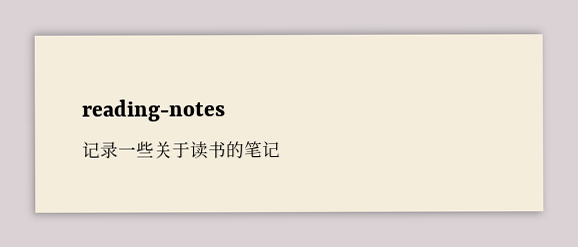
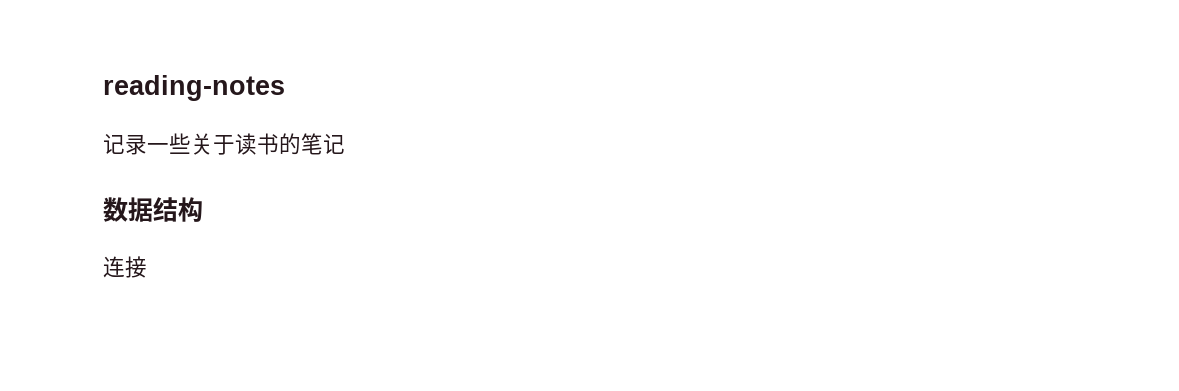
+ 数据结构
+ 连接

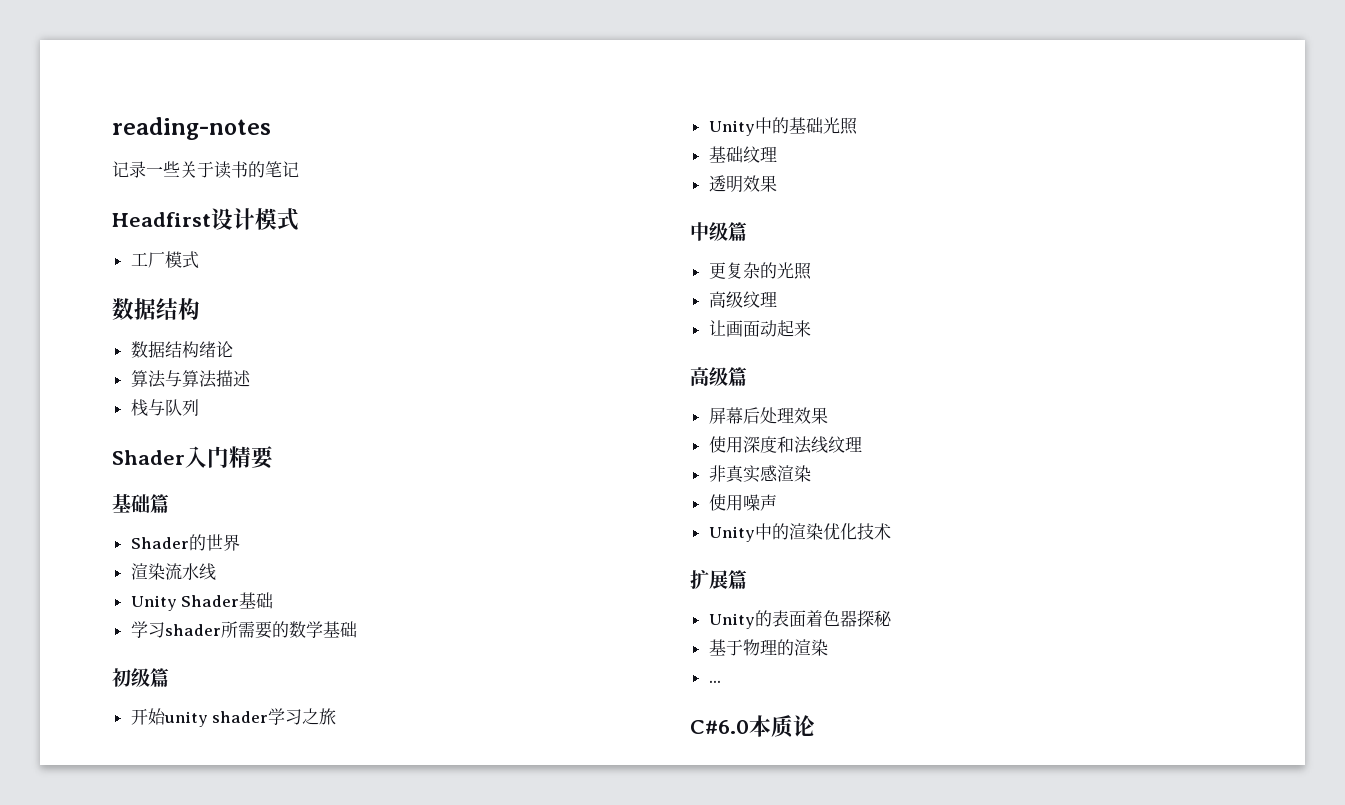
+ Headfirst设计模式
+ 工厂模式
  数据结构
- 连接
+ 数据结构绪论
+ 算法与算法描述
+ 栈与队列
+ Shader入门精要
+ 基础篇
+ Shader的世界
+ 渲染流水线
+ Unity Shader基础
+ 学习shader所需要的数学基础
+ 初级篇
+ 开始unity shader学习之旅
+ Unity中的基础光照
+ 基础纹理
+ 透明效果
+ 中级篇
+ 更复杂的光照
+ 高级纹理
+ 让画面动起来
+ 高级篇
+ 屏幕后处理效果
+ 使用深度和法线纹理
+ 非真实感渲染
+ 使用噪声
+ Unity中的渲染优化技术
+ 扩展篇
+ Unity的表面着色器探秘
+ 基于物理的渲染
+ ...
+ C#6.0本质论

